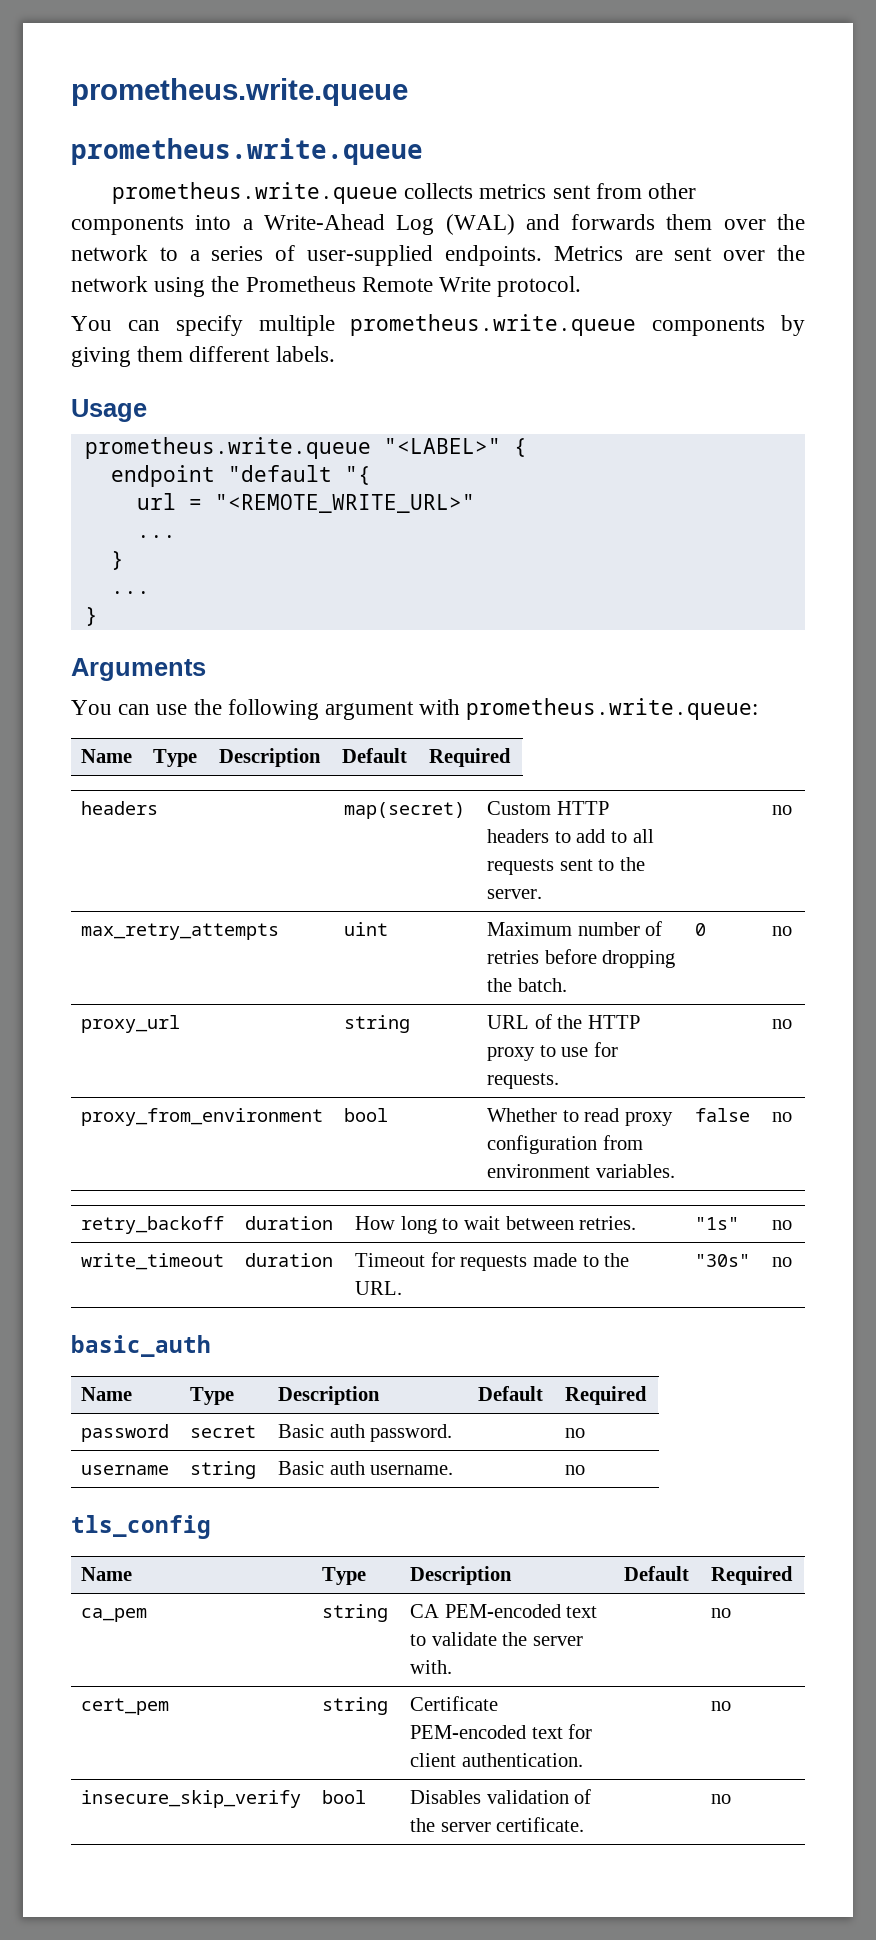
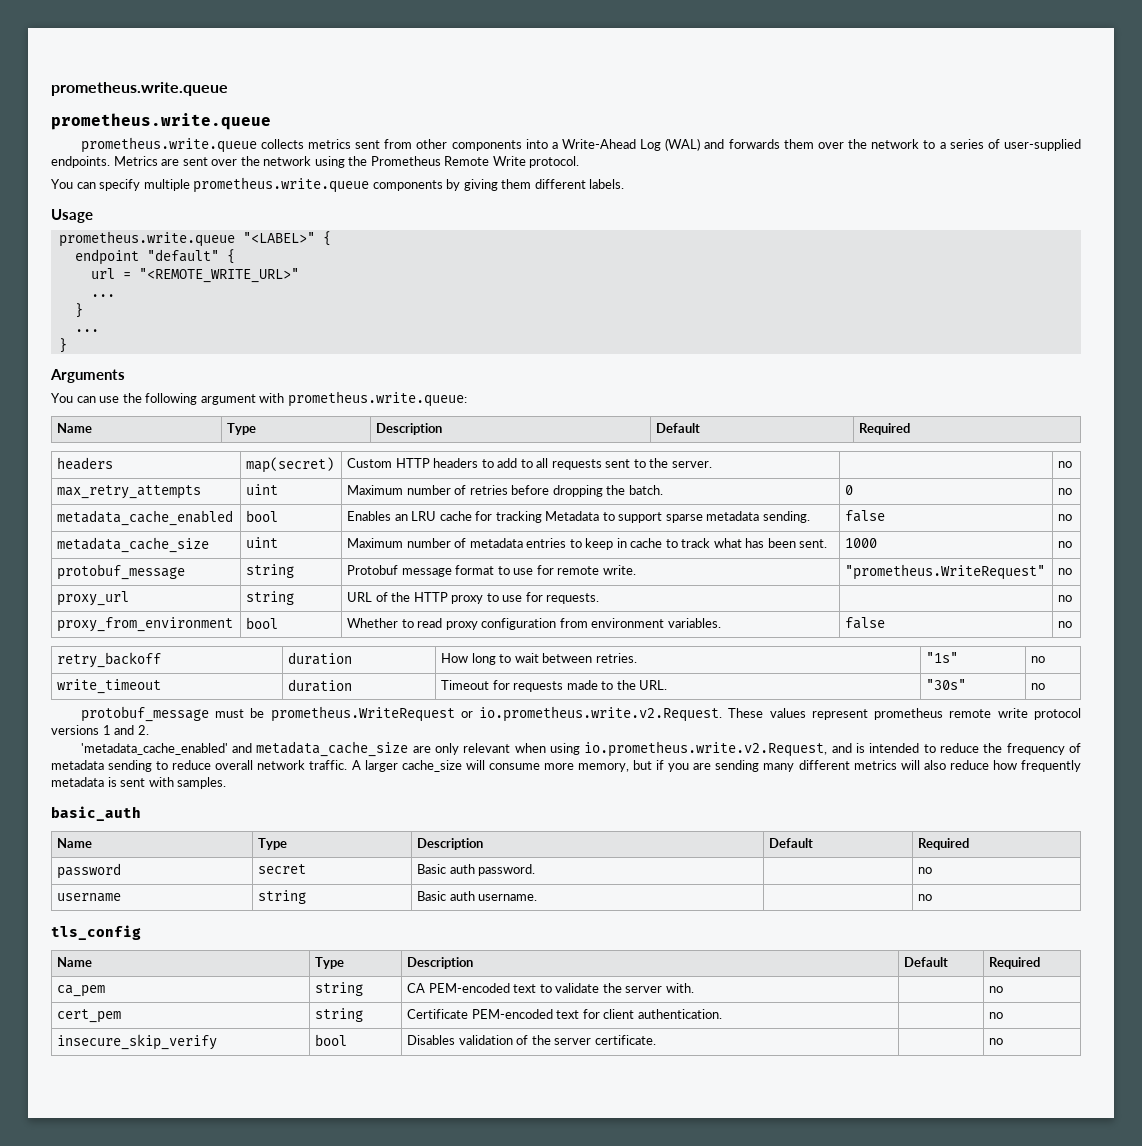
- endpoint "default "{
+ endpoint "default" {
+ metadata_cache_enabled | bool | Enables an LRU cache for tracking Metadata to support sparse metadata sending. | false | no
+ metadata_cache_size | uint | Maximum number of metadata entries to keep in cache to track what has been sent. | 1000 | no
+ protobuf_message | string | Protobuf message format to use for remote write. | "prometheus.WriteRequest" | no
+ protobuf_message must be prometheus.WriteRequest or io.prometheus.write.v2.Request. These values represent prometheus remote write protocol versions 1 and 2.
+ 'metadata_cache_enabled' and metadata_cache_size are only relevant when using io.prometheus.write.v2.Request, and is intended to reduce the frequency of metadata sending to reduce overall network traffic. A larger cache_size will consume more memory, but if you are sending many different metrics will also reduce how frequently metadata is sent with samples.

